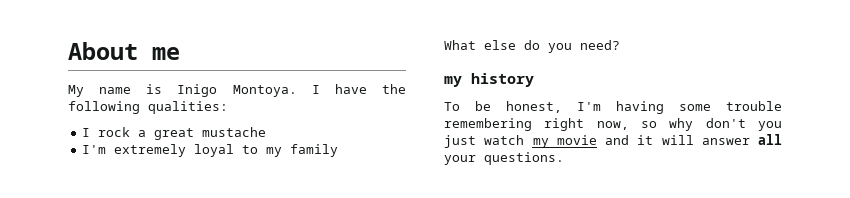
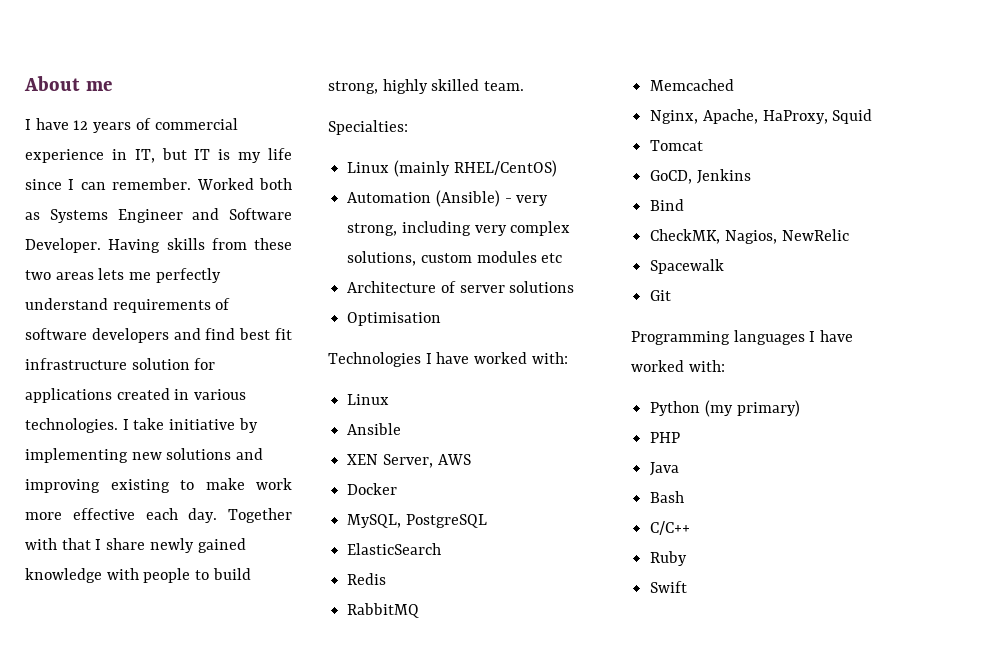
- My name is Inigo Montoya. I have the following qualities:
- I rock a great mustache
- I'm extremely loyal to my family
- What else do you need?
- my history
- To be honest, I'm having some trouble remembering right now, so why don't you just watch my movie and it will answer all your questions.
+ I have 12 years of commercial experience in IT, but IT is my life since I can remember. Worked both as Systems Engineer and Software Developer. Having skills from these two areas lets me perfectly understand requirements of software developers and find best fit infrastructure solution for applications created in various technologies. I take initiative by implementing new solutions and improving existing to make work more effective each day. Together with that I share newly gained knowledge with people to build strong, highly skilled team.
+ Specialties:
+ Linux (mainly RHEL/CentOS)
+ Automation (Ansible) - very strong, including very complex solutions, custom modules etc
+ Architecture of server solutions
+ Optimisation
+ Technologies I have worked with:
+ Linux
+ Ansible
+ XEN Server, AWS
+ Docker
+ MySQL, PostgreSQL
+ ElasticSearch
+ Redis
+ RabbitMQ
+ Memcached
+ Nginx, Apache, HaProxy, Squid
+ Tomcat
+ GoCD, Jenkins
+ Bind
+ CheckMK, Nagios, NewRelic
+ Spacewalk
+ Git
+ Programming languages I have worked with:
+ Python (my primary)
+ PHP
+ Java
+ Bash
+ C/C++
+ Ruby
+ Swift

